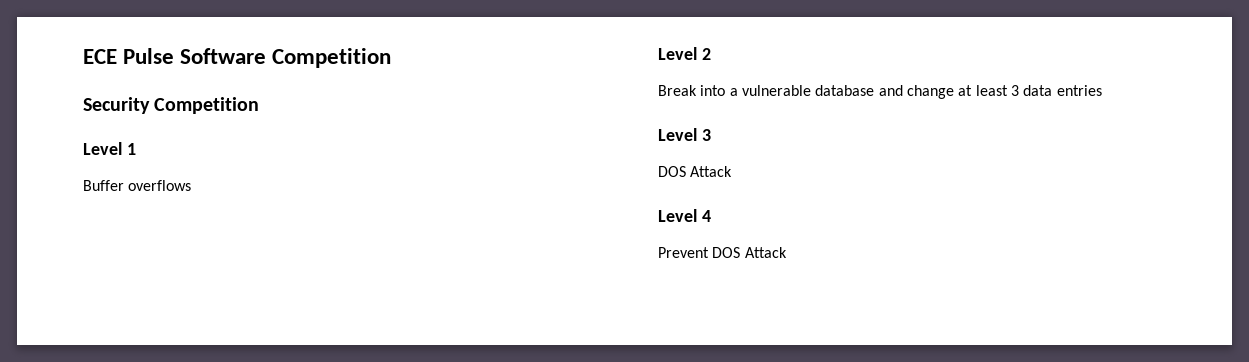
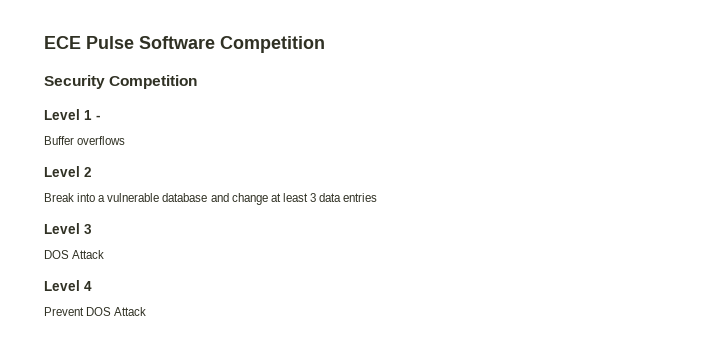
- Level 1
+ Level 1 -

